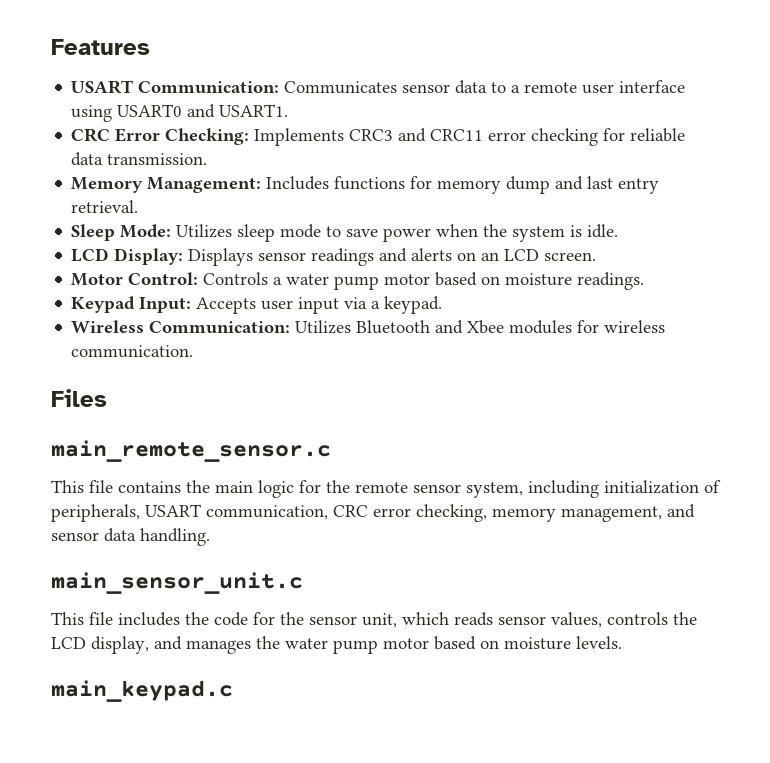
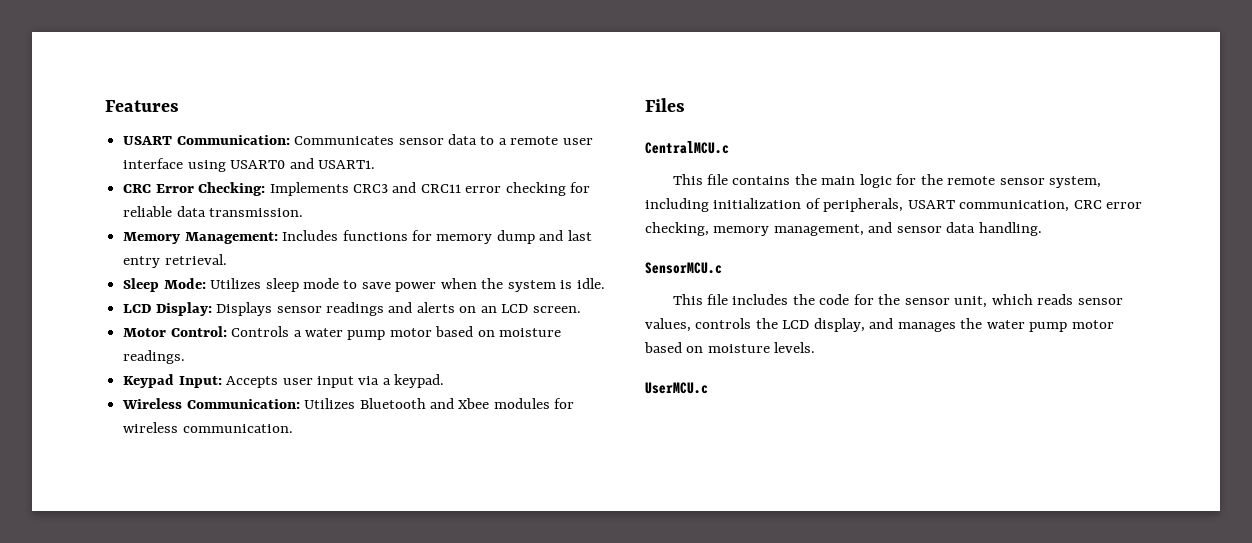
- main_remote_sensor.c
+ CentralMCU.c
- main_sensor_unit.c
+ SensorMCU.c
- main_keypad.c
+ UserMCU.c

